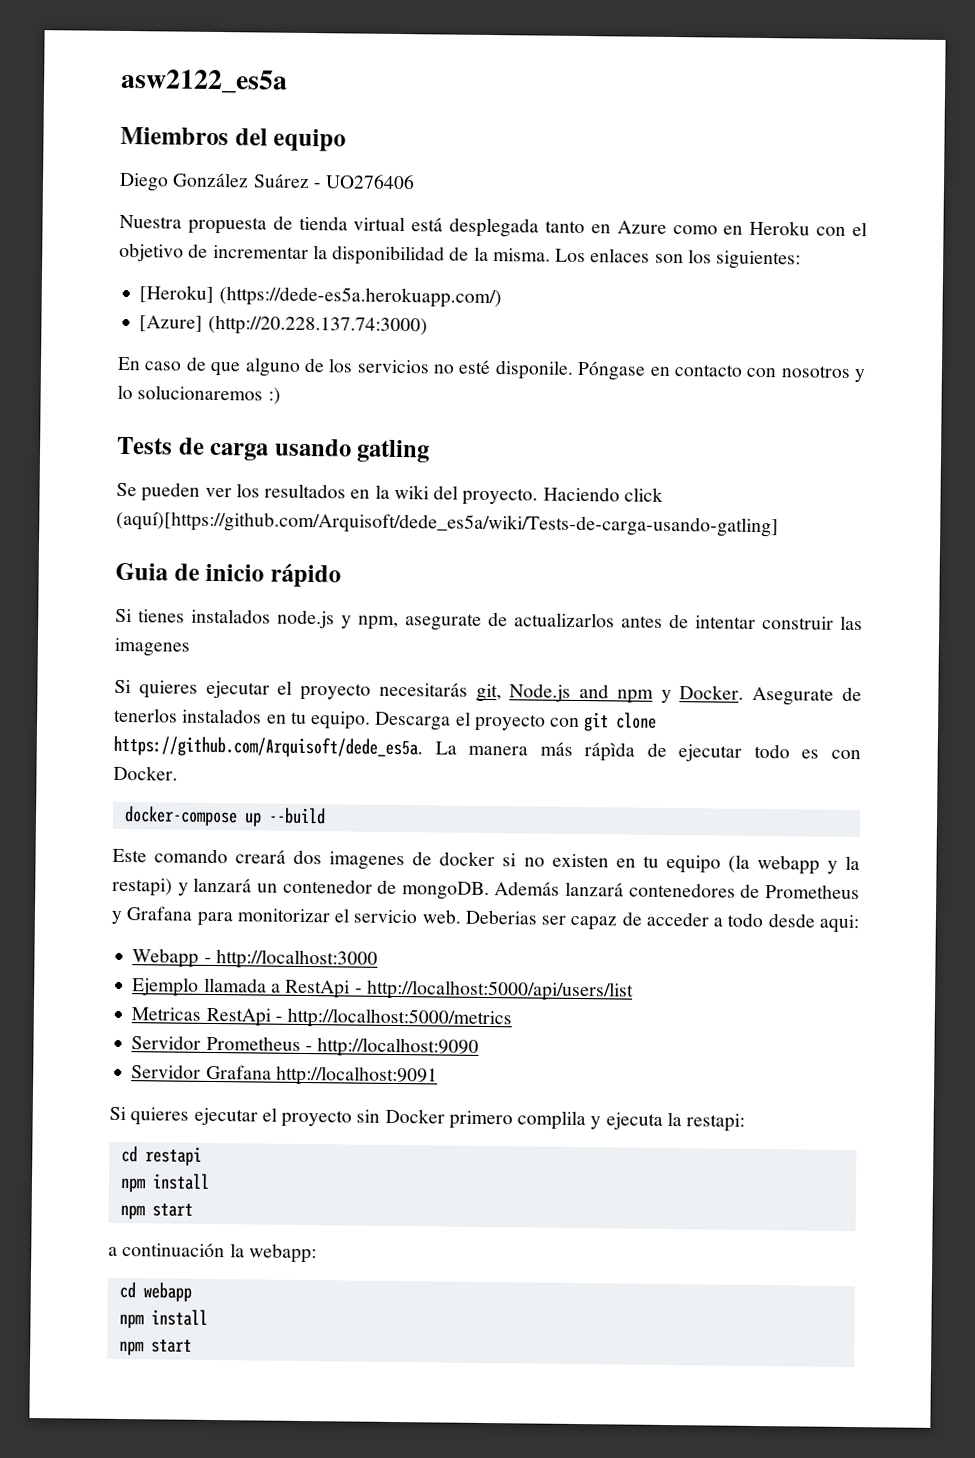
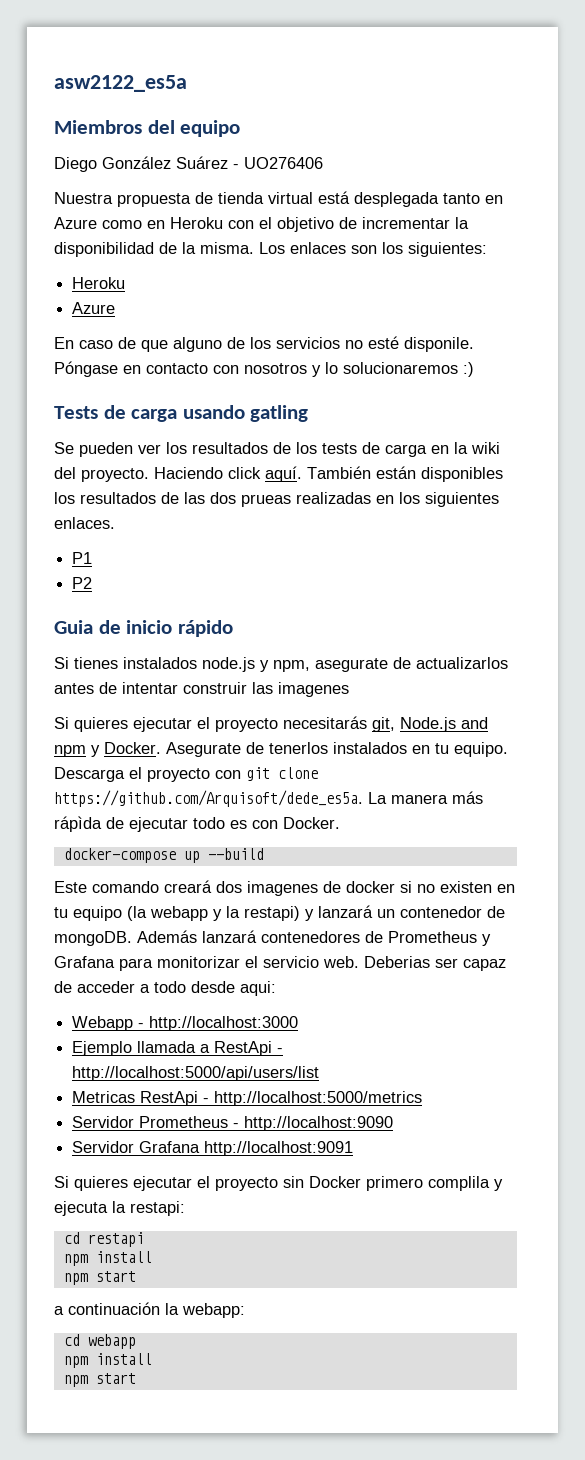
  Los enlaces son los siguientes:
- [Heroku] (https://dede-es5a.herokuapp.com/)
- [Azure] (http://20.228.137.74:3000)
+ Heroku
+ Azure
- Se pueden ver los resultados en la wiki del proyecto.
+ Se pueden ver los resultados de los tests de carga en la wiki del proyecto.
- Haciendo click (aquí)[https://github.com/Arquisoft/dede_es5a/wiki/Tests-de-carga-usando-gatling]
+ Haciendo click aquí. También están disponibles los resultados de las dos prueas realizadas en los siguientes enlaces.
+ P1
+ P2

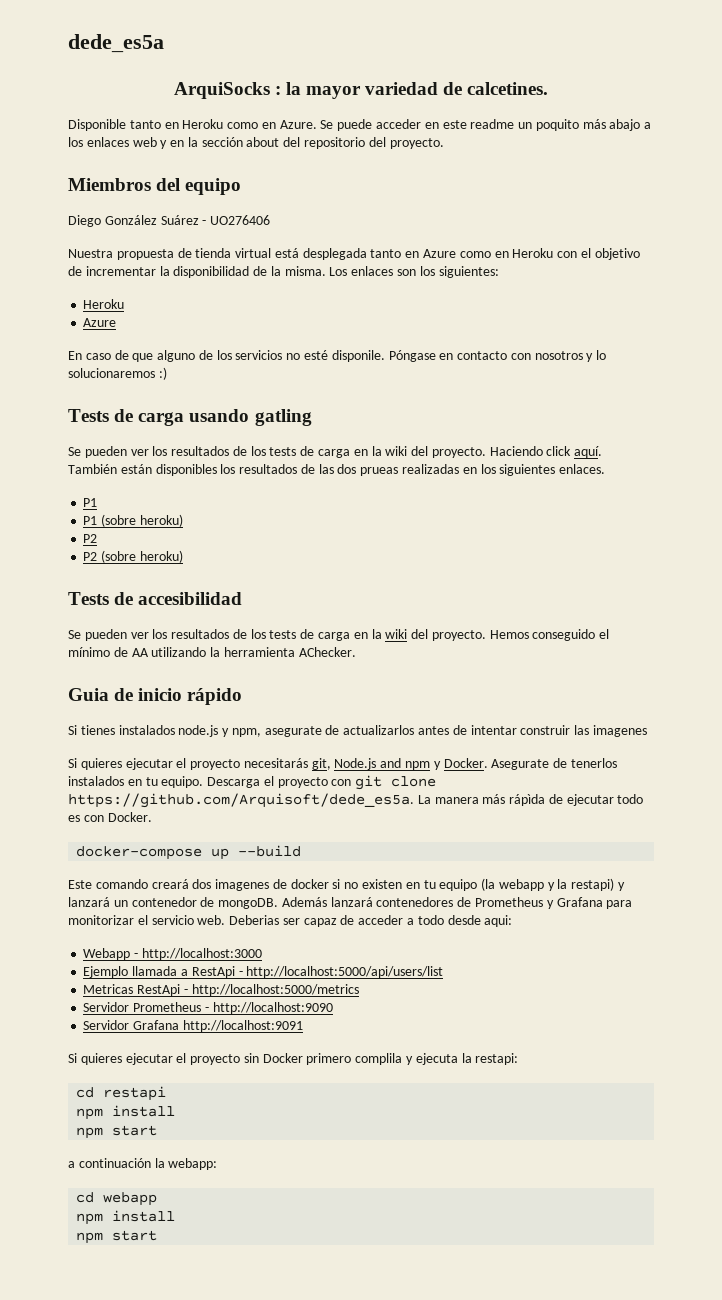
- asw2122_es5a
+ dede_es5a
+ ArquiSocks : la mayor variedad de calcetines.
+ Disponible tanto en Heroku como en Azure. Se puede acceder en este readme un poquito más abajo a los enlaces web y en la sección about del repositorio del proyecto.
+ P1 (sobre heroku)
  P2
+ P2 (sobre heroku)
+ Tests de accesibilidad
+ Se pueden ver los resultados de los tests de carga en la wiki del proyecto. Hemos conseguido el mínimo de AA utilizando la herramienta AChecker.

